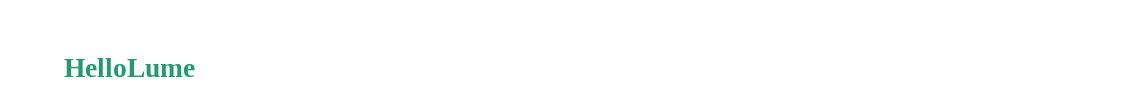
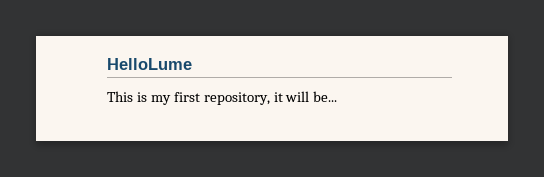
+ This is my first repository, it will be...

